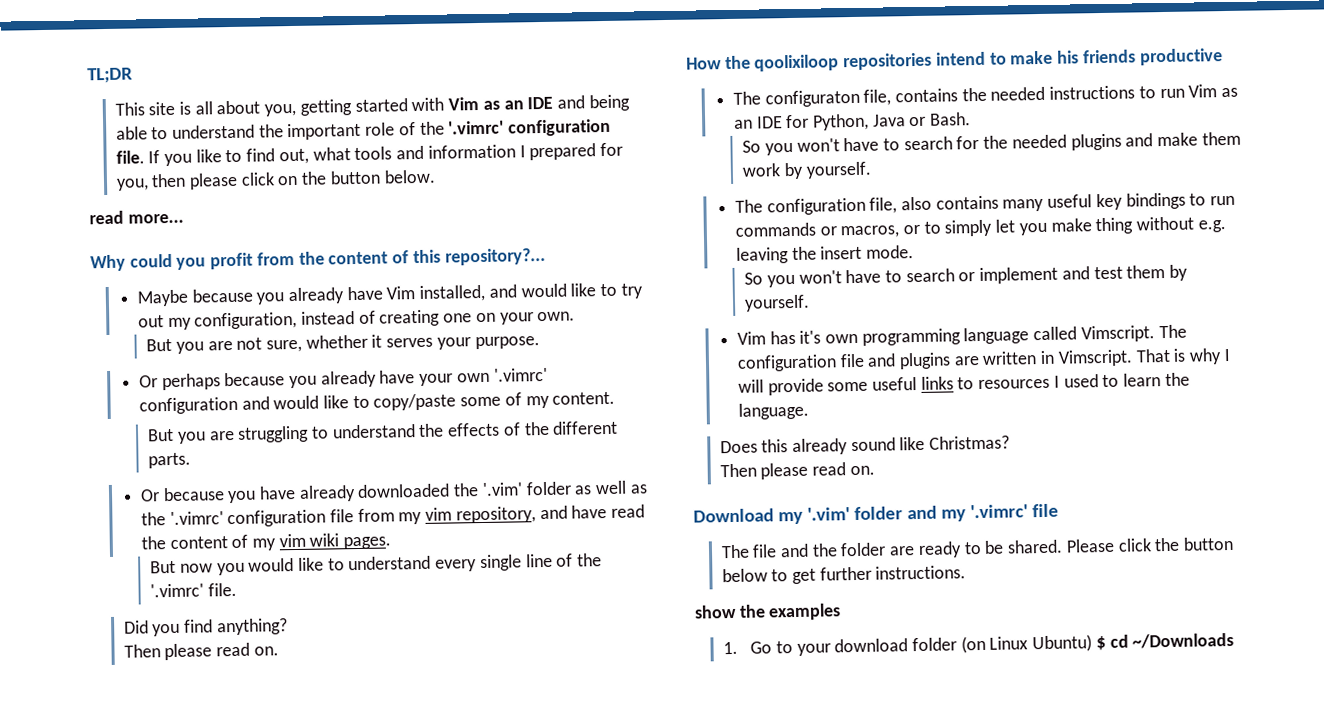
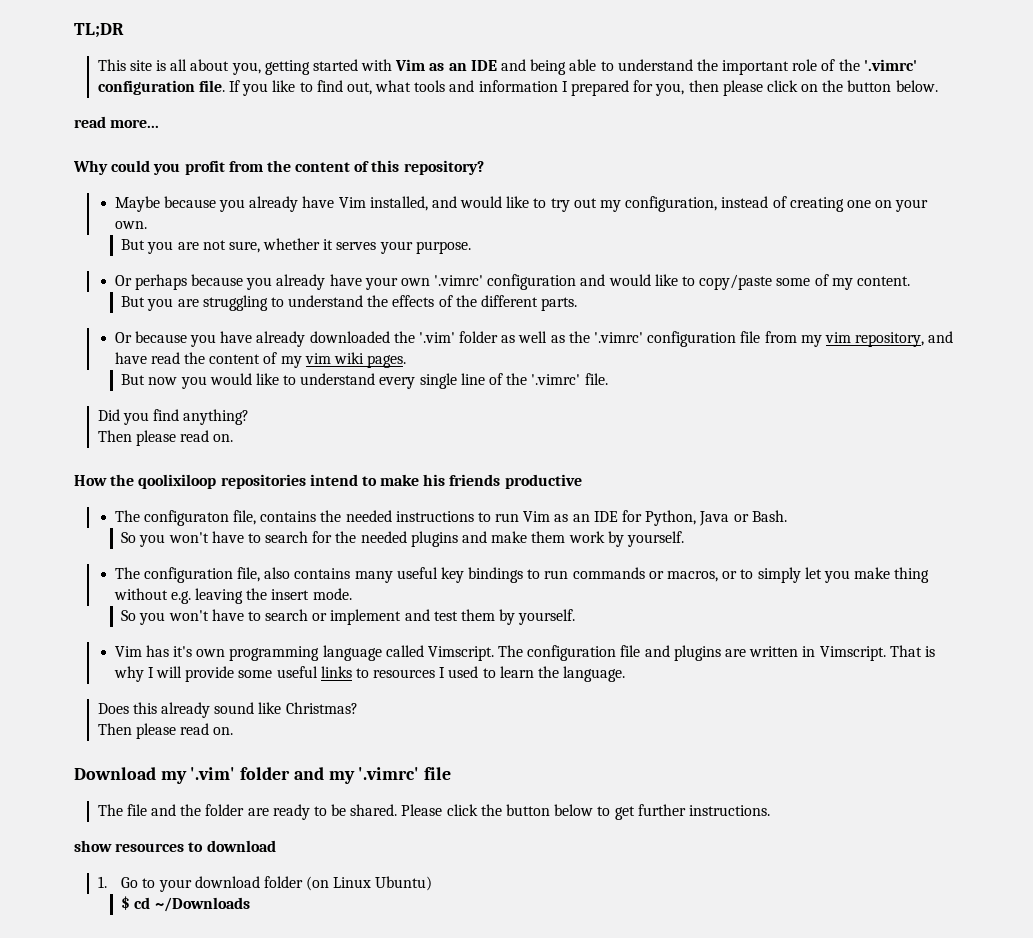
- Why could you profit from the content of this repository?...
+ Why could you profit from the content of this repository?
- show the examples
+ show resources to download
- 1. Go to your download folder (on Linux Ubuntu) $ cd ~/Downloads
+ 1. Go to your download folder (on Linux Ubuntu)
+ $ cd ~/Downloads

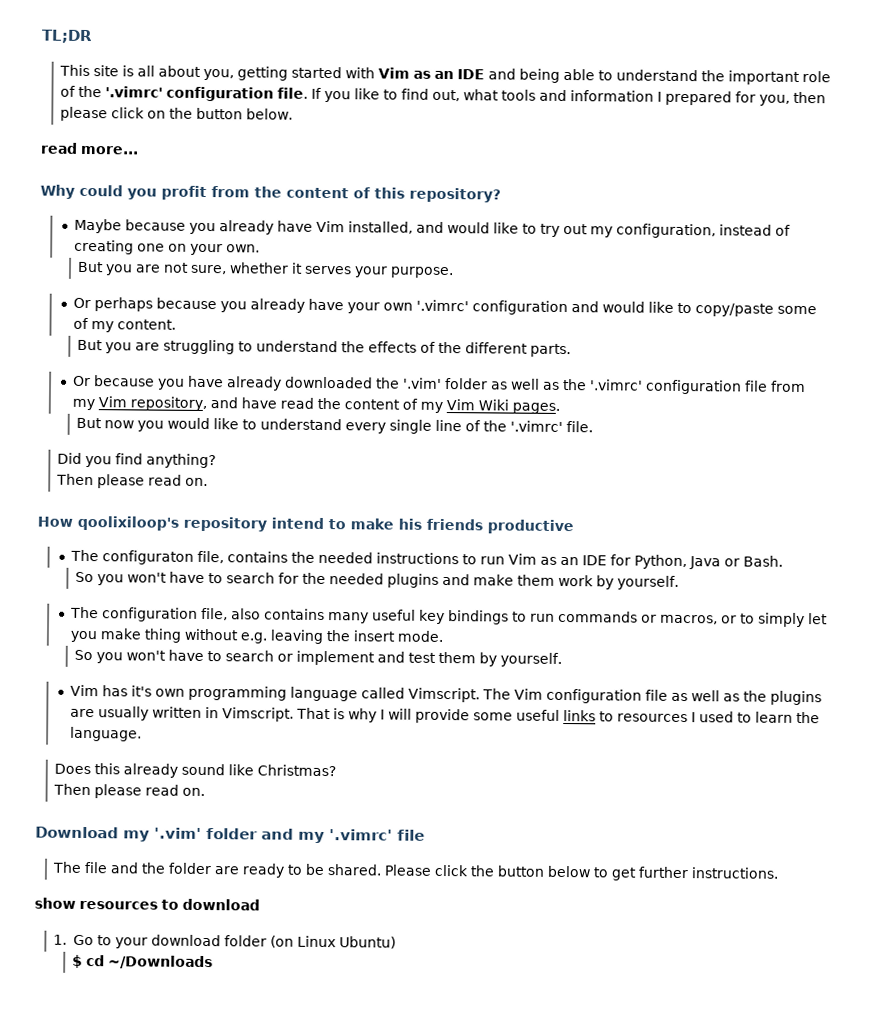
- Or because you have already downloaded the '.vim' folder as well as the '.vimrc' configuration file from my vim repository, and have read the content of my vim wiki pages.
+ Or because you have already downloaded the '.vim' folder as well as the '.vimrc' configuration file from my Vim repository, and have read the content of my Vim Wiki pages.
- How the qoolixiloop repositories intend to make his friends productive
+ How qoolixiloop's repository intend to make his friends productive
- The configuration file and plugins are written in Vimscript.
+ The Vim configuration file as well as the plugins are usually written in Vimscript.

